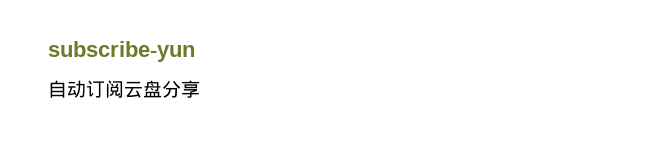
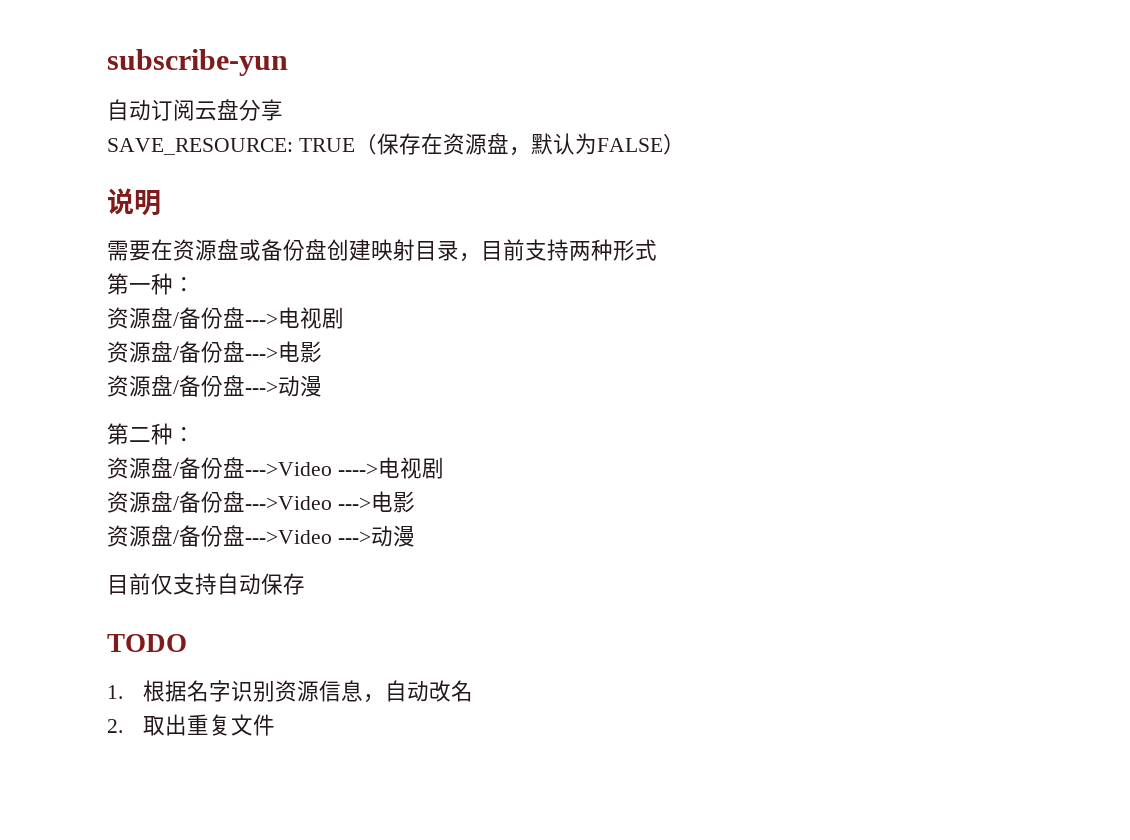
+ SAVE_RESOURCE: TRUE（保存在资源盘，默认为FALSE）
+ 说明
+ 需要在资源盘或备份盘创建映射目录，目前支持两种形式
+ 第一种：
+ 资源盘/备份盘--->电视剧
+ 资源盘/备份盘--->电影
+ 资源盘/备份盘--->动漫
+ 第二种：
+ 资源盘/备份盘--->Video ---->电视剧
+ 资源盘/备份盘--->Video --->电影
+ 资源盘/备份盘--->Video --->动漫
+ 目前仅支持自动保存
+ TODO
+ 1.根据名字识别资源信息，自动改名
+ 2.取出重复文件

